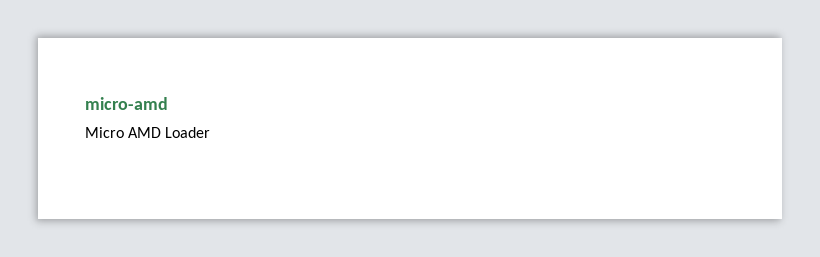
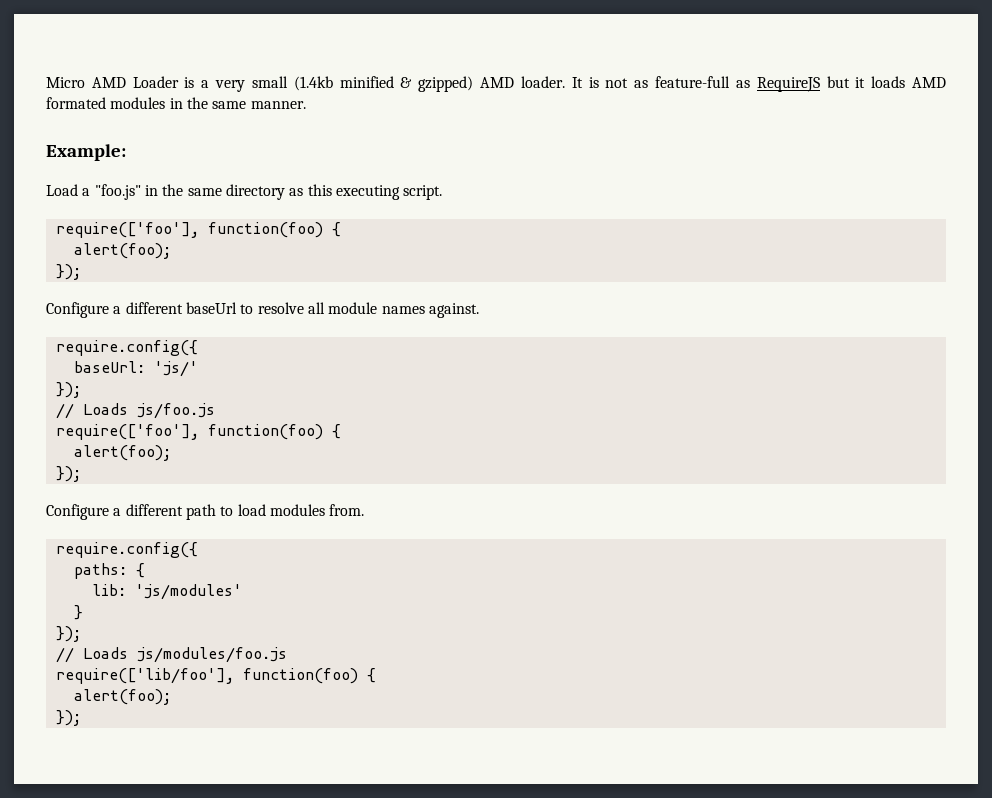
- micro-amd
- Micro AMD Loader
+ Micro AMD Loader is a very small (1.4kb minified & gzipped) AMD loader. It is not as feature-full as RequireJS but it loads AMD formated modules in the same manner.
+ Example:
+ Load a "foo.js" in the same directory as this executing script.
+ require(['foo'], function(foo) {
+ alert(foo);
+ });
+ Configure a different baseUrl to resolve all module names against.
+ require.config({
+ baseUrl: 'js/'
+ });
+ // Loads js/foo.js
+ require(['foo'], function(foo) {
+ alert(foo);
+ });
+ Configure a different path to load modules from.
+ require.config({
+ paths: {
+ lib: 'js/modules'
+ }
+ });
+ // Loads js/modules/foo.js
+ require(['lib/foo'], function(foo) {
+ alert(foo);
+ });

